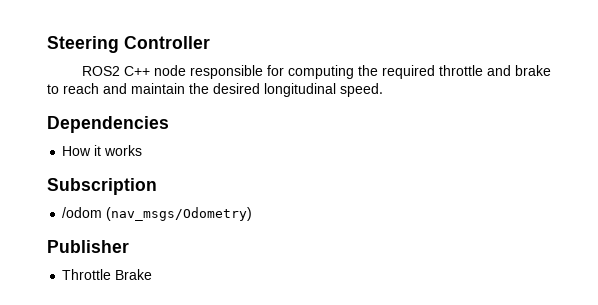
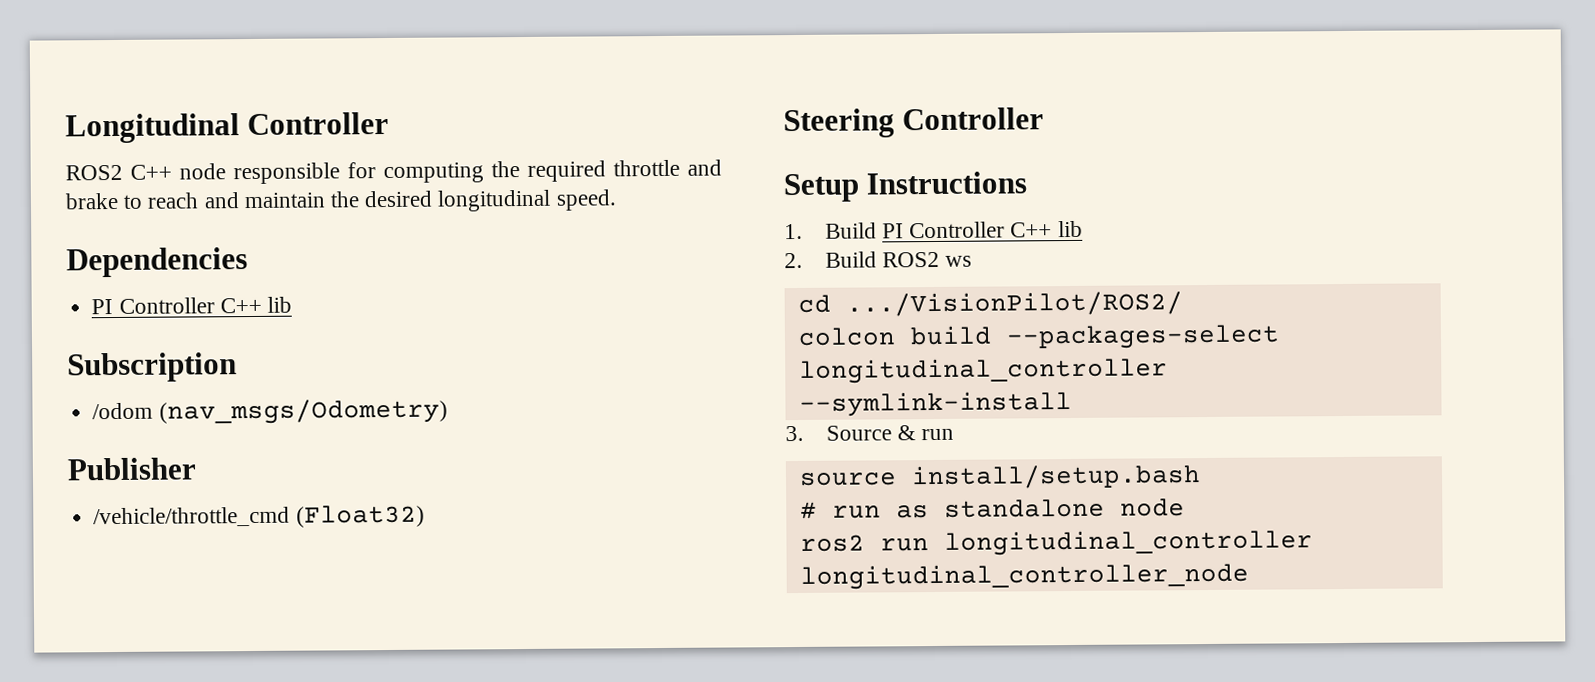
- Steering Controller
+ Longitudinal Controller
  Dependencies
- How it works
+ PI Controller C++ lib
- Throttle Brake
+ /vehicle/throttle_cmd (Float32)
+ Steering Controller
+ Setup Instructions
+ 1. Build PI Controller C++ lib
+ 2. Build ROS2 ws
+ cd .../VisionPilot/ROS2/
+ colcon build --packages-select longitudinal_controller --symlink-install
+ 3. Source & run
+ source install/setup.bash
+ # run as standalone node
+ ros2 run longitudinal_controller longitudinal_controller_node

